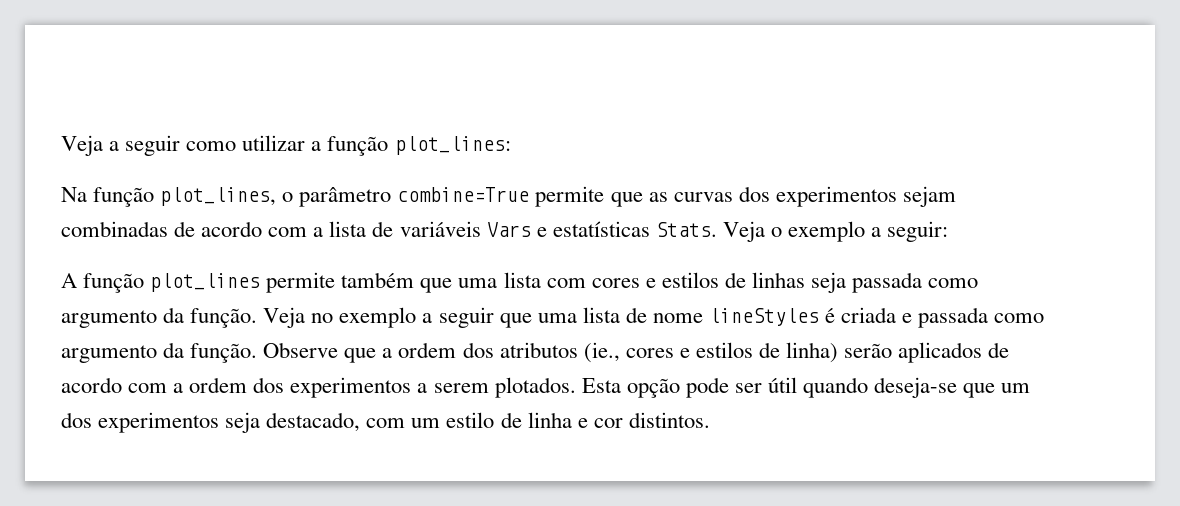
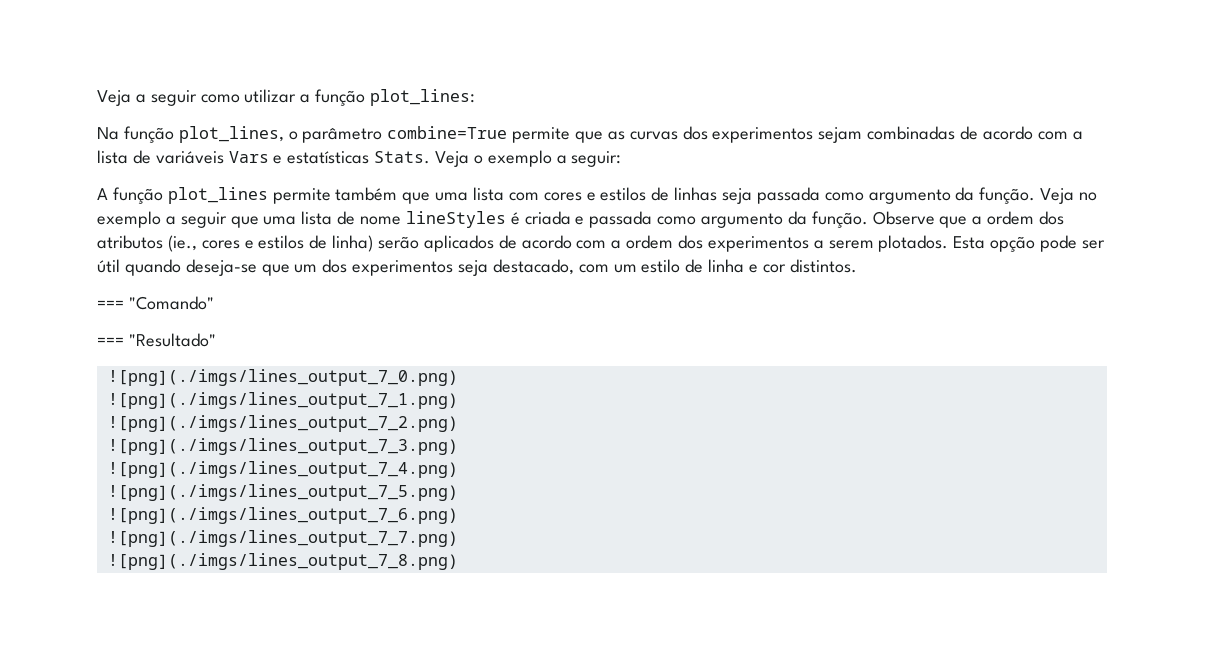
+ === "Comando"
+ === "Resultado"
+ ![png](./imgs/lines_output_7_0.png)
+ ![png](./imgs/lines_output_7_1.png)
+ ![png](./imgs/lines_output_7_2.png)
+ ![png](./imgs/lines_output_7_3.png)
+ ![png](./imgs/lines_output_7_4.png)
+ ![png](./imgs/lines_output_7_5.png)
+ ![png](./imgs/lines_output_7_6.png)
+ ![png](./imgs/lines_output_7_7.png)
+ ![png](./imgs/lines_output_7_8.png)

